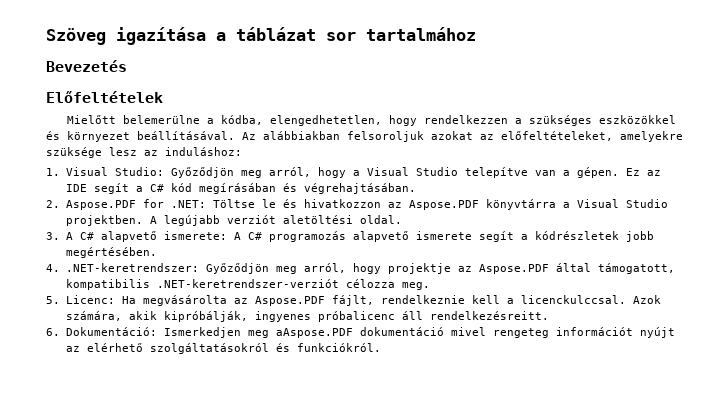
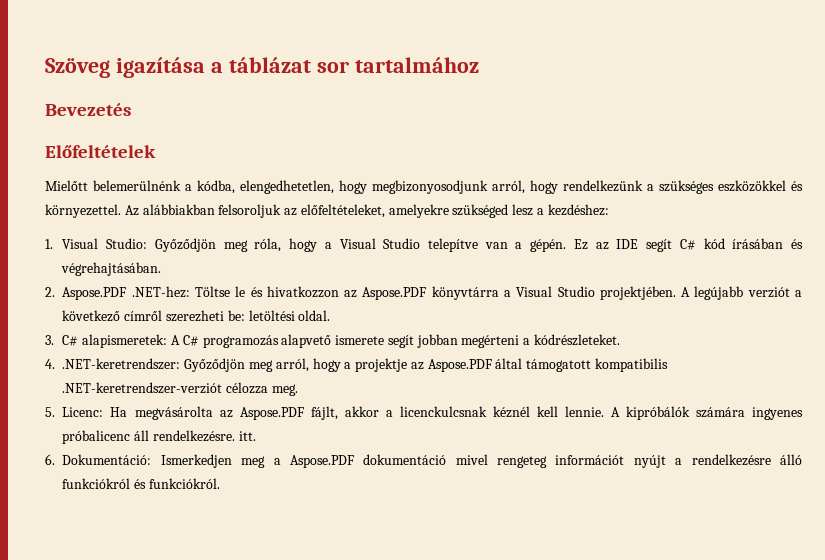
- Mielőtt belemerülne a kódba, elengedhetetlen, hogy rendelkezzen a szükséges eszközökkel és környezet beállításával.
+ Mielőtt belemerülnénk a kódba, elengedhetetlen, hogy megbizonyosodjunk arról, hogy rendelkezünk a szükséges eszközökkel és környezettel.
- Az alábbiakban felsoroljuk azokat az előfeltételeket, amelyekre szüksége lesz az induláshoz:
+ Az alábbiakban felsoroljuk az előfeltételeket, amelyekre szükséged lesz a kezdéshez:
- 1. Visual Studio: Győződjön meg arról, hogy a Visual Studio telepítve van a gépen.
+ 1. Visual Studio: Győződjön meg róla, hogy a Visual Studio telepítve van a gépén.
- Ez az IDE segít a C# kód megírásában és végrehajtásában.
+ Ez az IDE segít C# kód írásában és végrehajtásában.
- 2. Aspose.PDF for .NET: Töltse le és hivatkozzon az Aspose.PDF könyvtárra a Visual Studio projektben.
+ 2. Aspose.PDF .NET-hez: Töltse le és hivatkozzon az Aspose.PDF könyvtárra a Visual Studio projektjében.
- A legújabb verziót aletöltési oldal.
- 3. A C# alapvető ismerete: A C# programozás alapvető ismerete segít a kódrészletek jobb megértésében.
+ A legújabb verziót a következő címről szerezheti be: letöltési oldal.
+ 3. C# alapismeretek: A C# programozás alapvető ismerete segít jobban megérteni a kódrészleteket.
- 4. .NET-keretrendszer: Győződjön meg arról, hogy projektje az Aspose.PDF által támogatott, kompatibilis .NET-keretrendszer-verziót célozza meg.
+ 4. .NET-keretrendszer: Győződjön meg arról, hogy a projektje az Aspose.PDF által támogatott kompatibilis .NET-keretrendszer-verziót célozza meg.
- 5. Licenc: Ha megvásárolta az Aspose.PDF fájlt, rendelkeznie kell a licenckulccsal. Azok számára, akik kipróbálják, ingyenes próbalicenc áll rendelkezésreitt.
+ 5. Licenc: Ha megvásárolta az Aspose.PDF fájlt, akkor a licenckulcsnak kéznél kell lennie. A kipróbálók számára ingyenes próbalicenc áll rendelkezésre. itt.
- 6. Dokumentáció: Ismerkedjen meg aAspose.PDF dokumentáció mivel rengeteg információt nyújt az elérhető szolgáltatásokról és funkciókról.
+ 6. Dokumentáció: Ismerkedjen meg a Aspose.PDF dokumentáció mivel rengeteg információt nyújt a rendelkezésre álló funkciókról és funkciókról.

